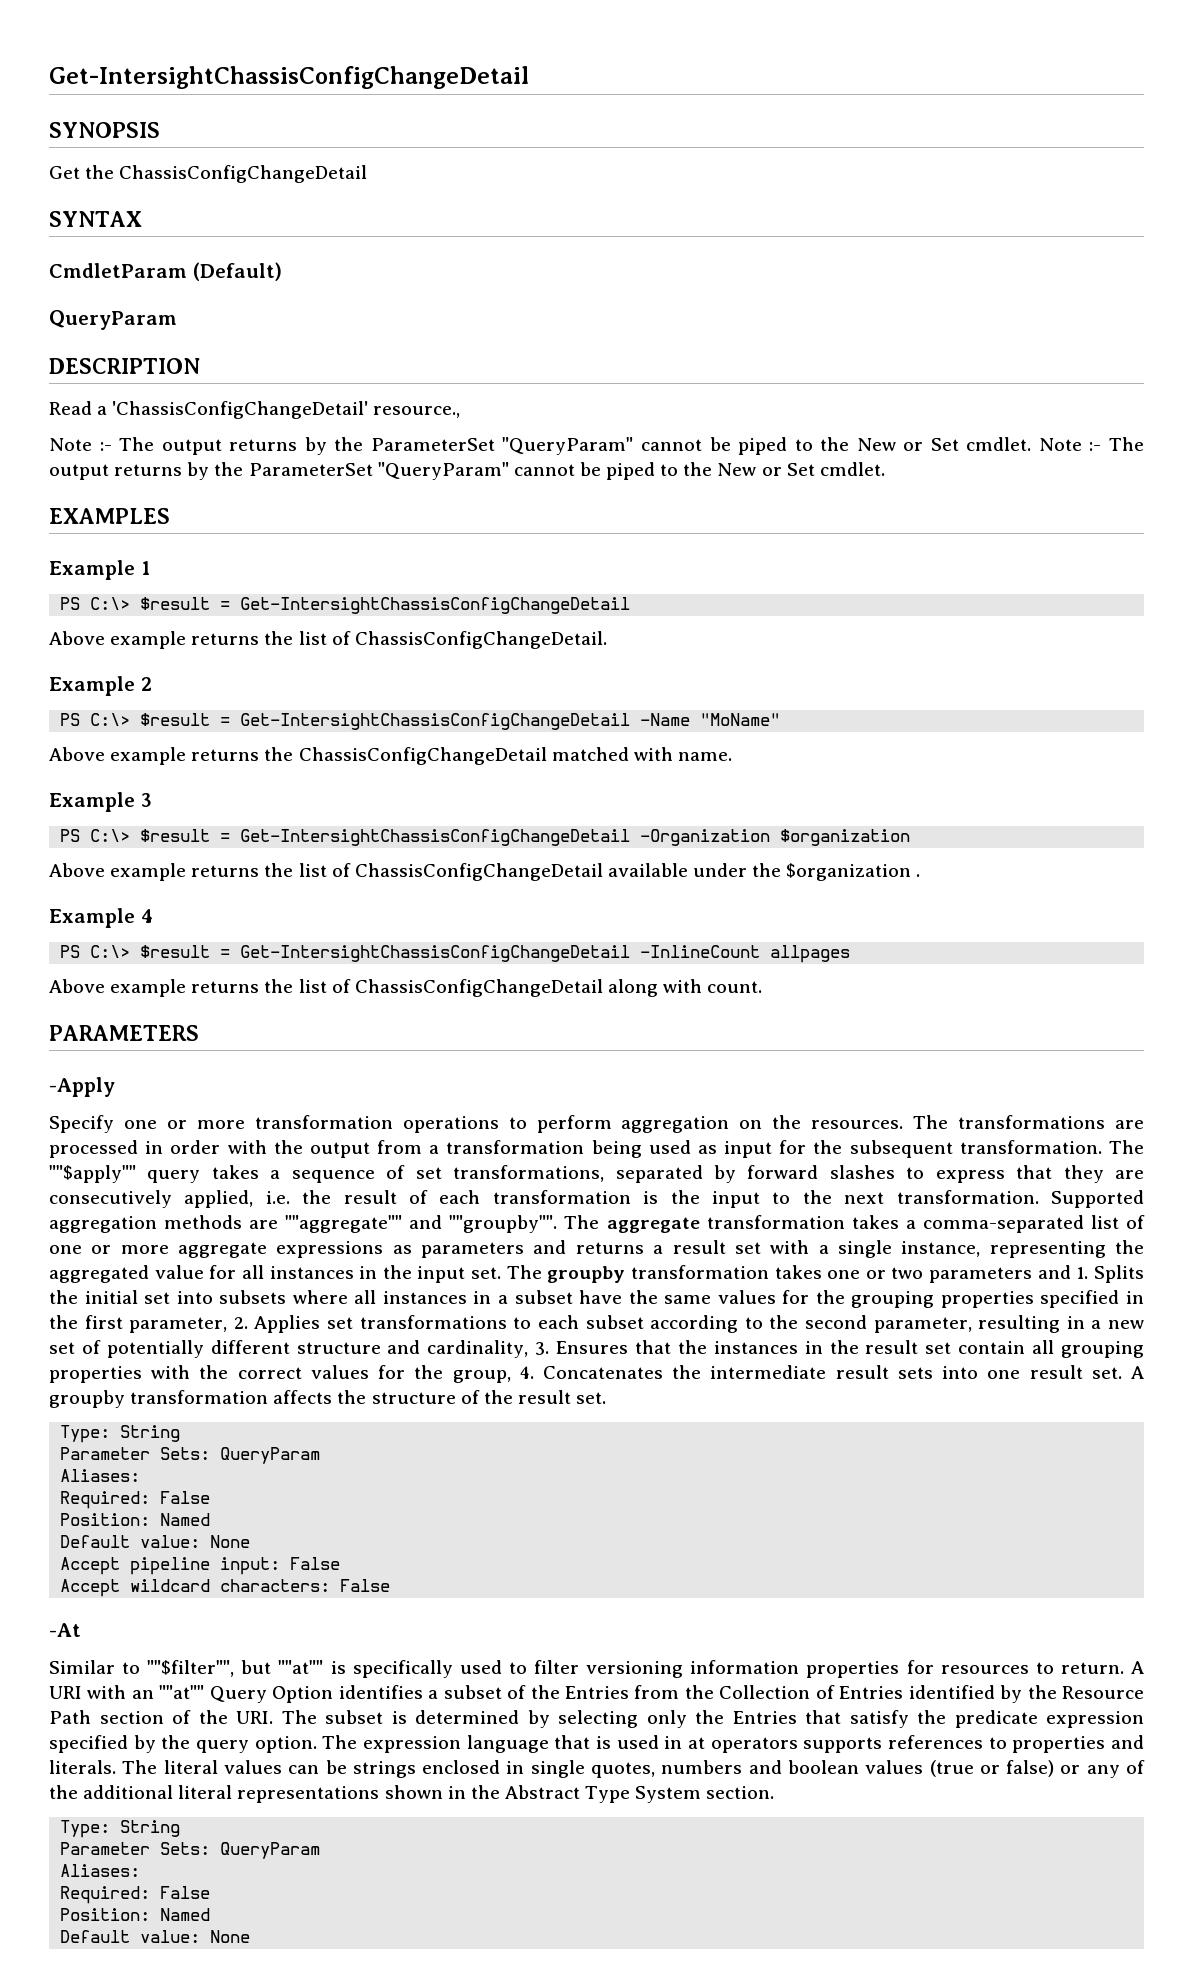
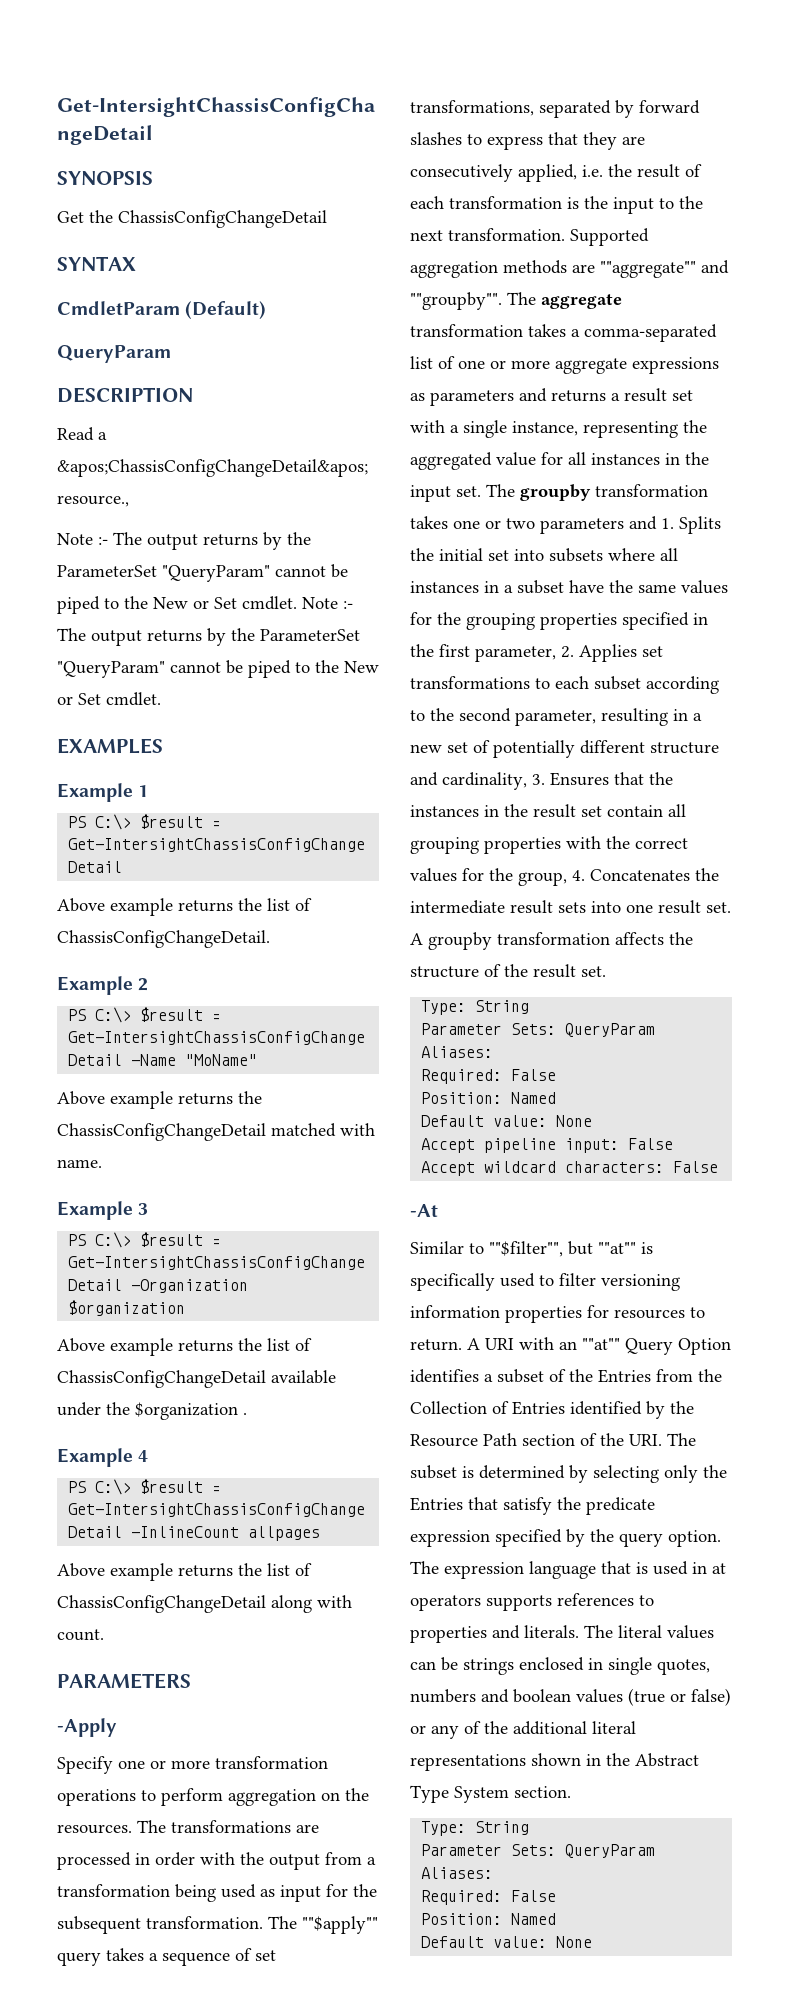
- Read a 'ChassisConfigChangeDetail' resource.,
+ Read a &apos;ChassisConfigChangeDetail&apos; resource.,

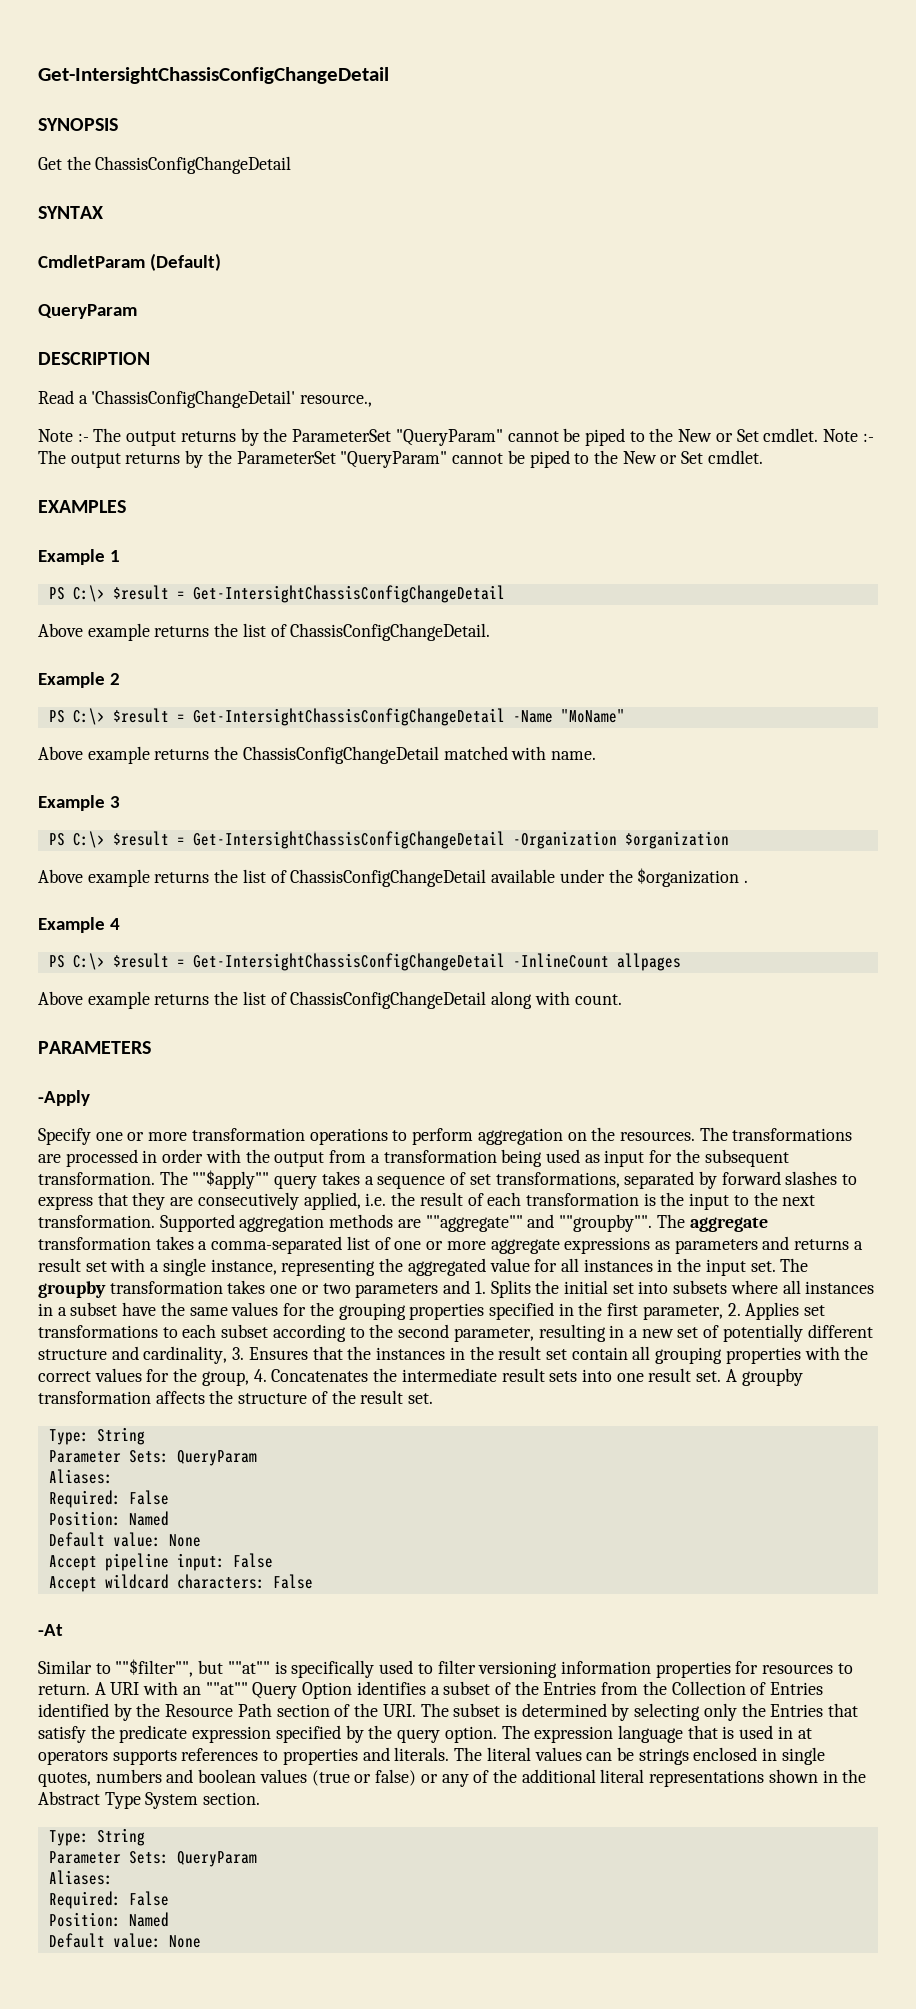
- Read a &apos;ChassisConfigChangeDetail&apos; resource.,
+ Read a 'ChassisConfigChangeDetail' resource.,

